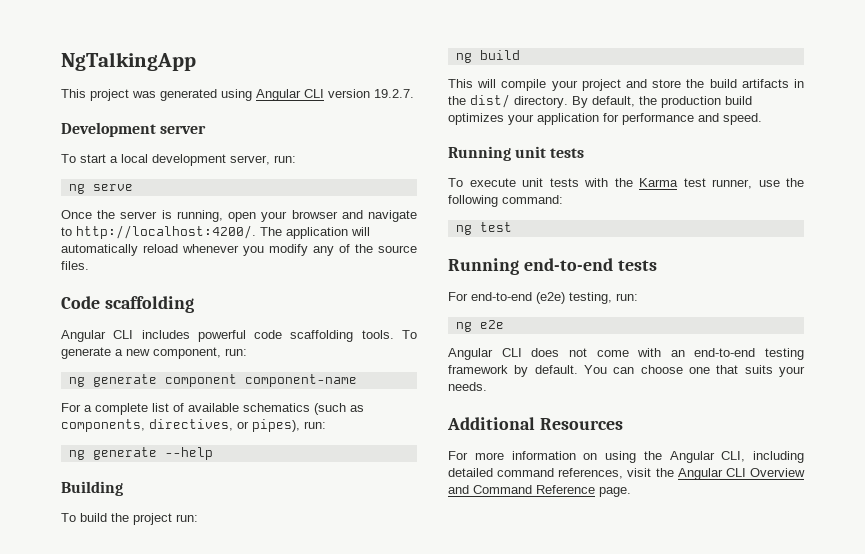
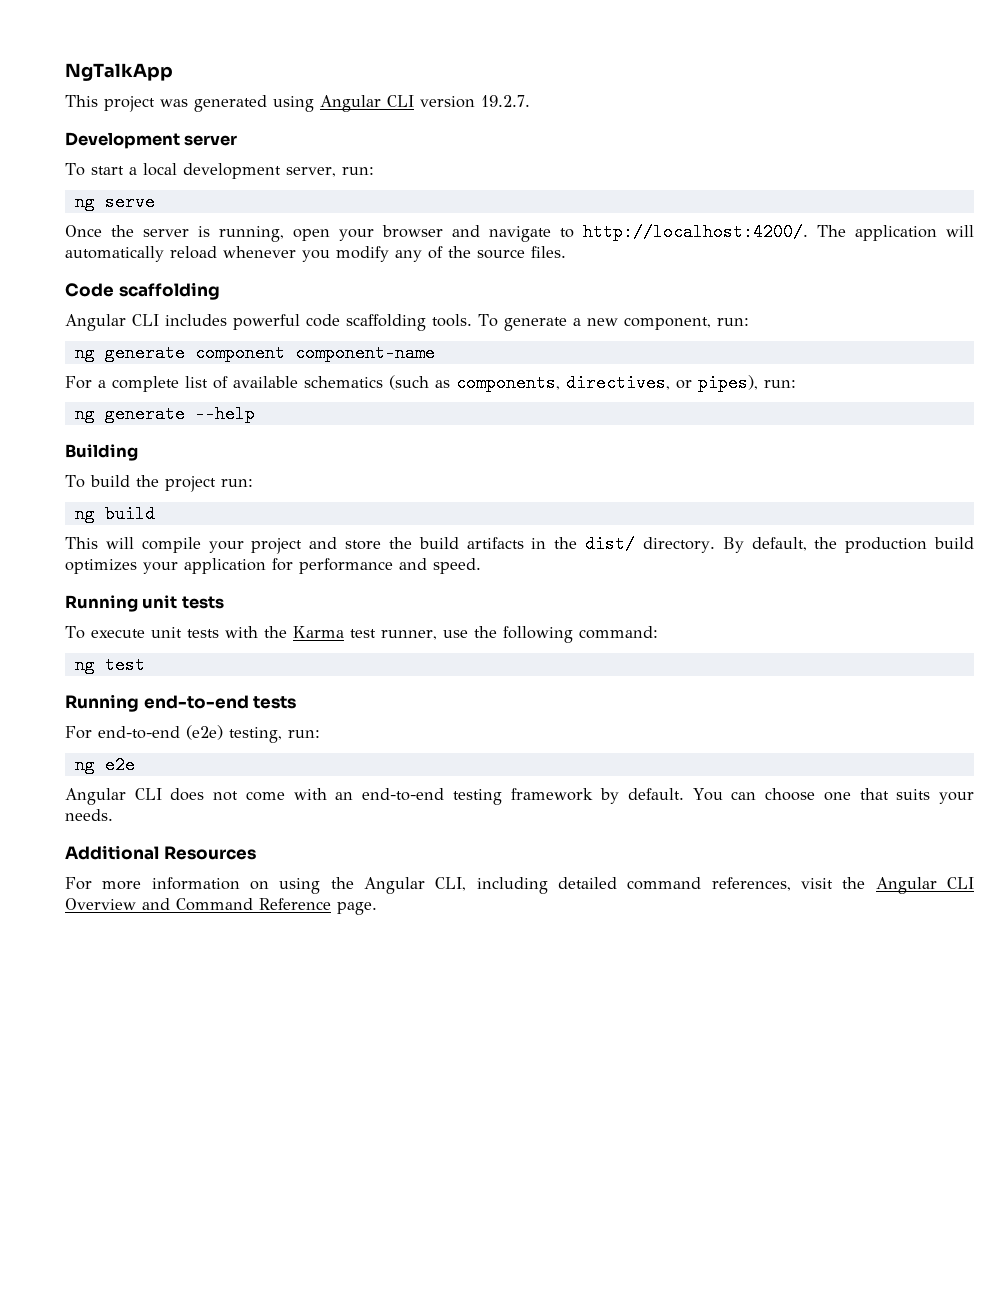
- NgTalkingApp
+ NgTalkApp

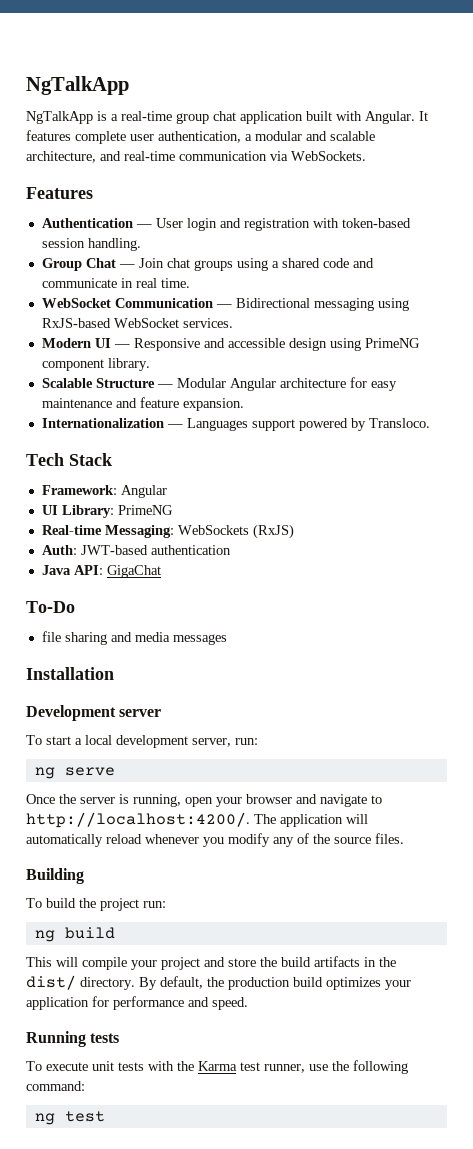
- This project was generated using Angular CLI version 19.2.7.
+ NgTalkApp is a real-time group chat application built with Angular. It features complete user authentication, a modular and scalable architecture, and real-time communication via WebSockets.
+ Features
+ Authentication — User login and registration with token-based session handling.
+ Group Chat — Join chat groups using a shared code and communicate in real time.
+ WebSocket Communication — Bidirectional messaging using RxJS-based WebSocket services.
+ Modern UI — Responsive and accessible design using PrimeNG component library.
+ Scalable Structure — Modular Angular architecture for easy maintenance and feature expansion.
+ Internationalization — Languages support powered by Transloco.
+ Tech Stack
+ Framework: Angular
+ UI Library: PrimeNG
+ Real-time Messaging: WebSockets (RxJS)
+ Auth: JWT-based authentication
+ Java API: GigaChat
+ To-Do
+ file sharing and media messages
+ Installation
- Code scaffolding
- Angular CLI includes powerful code scaffolding tools. To generate a new component, run:
- ng generate component component-name
- For a complete list of available schematics (such as components, directives, or pipes), run:
- ng generate --help
- Running unit tests
+ Running tests
- Running end-to-end tests
- For end-to-end (e2e) testing, run:
- ng e2e
- Angular CLI does not come with an end-to-end testing framework by default. You can choose one that suits your needs.
- Additional Resources
- For more information on using the Angular CLI, including detailed command references, visit the Angular CLI Overview and Command Reference page.

